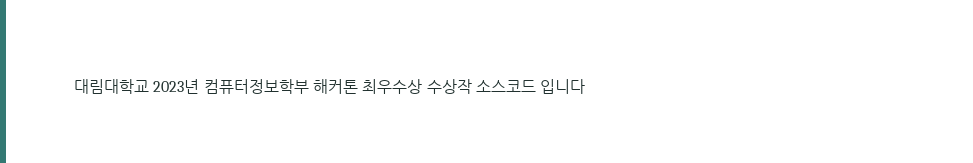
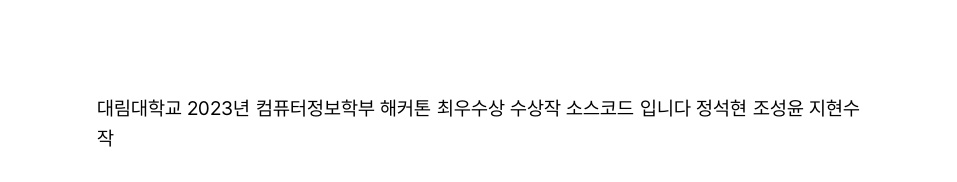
- 대림대학교 2023년 컴퓨터정보학부 해커톤 최우수상 수상작 소스코드 입니다
+ 대림대학교 2023년 컴퓨터정보학부 해커톤 최우수상 수상작 소스코드 입니다 정석현 조성윤 지현수 작

